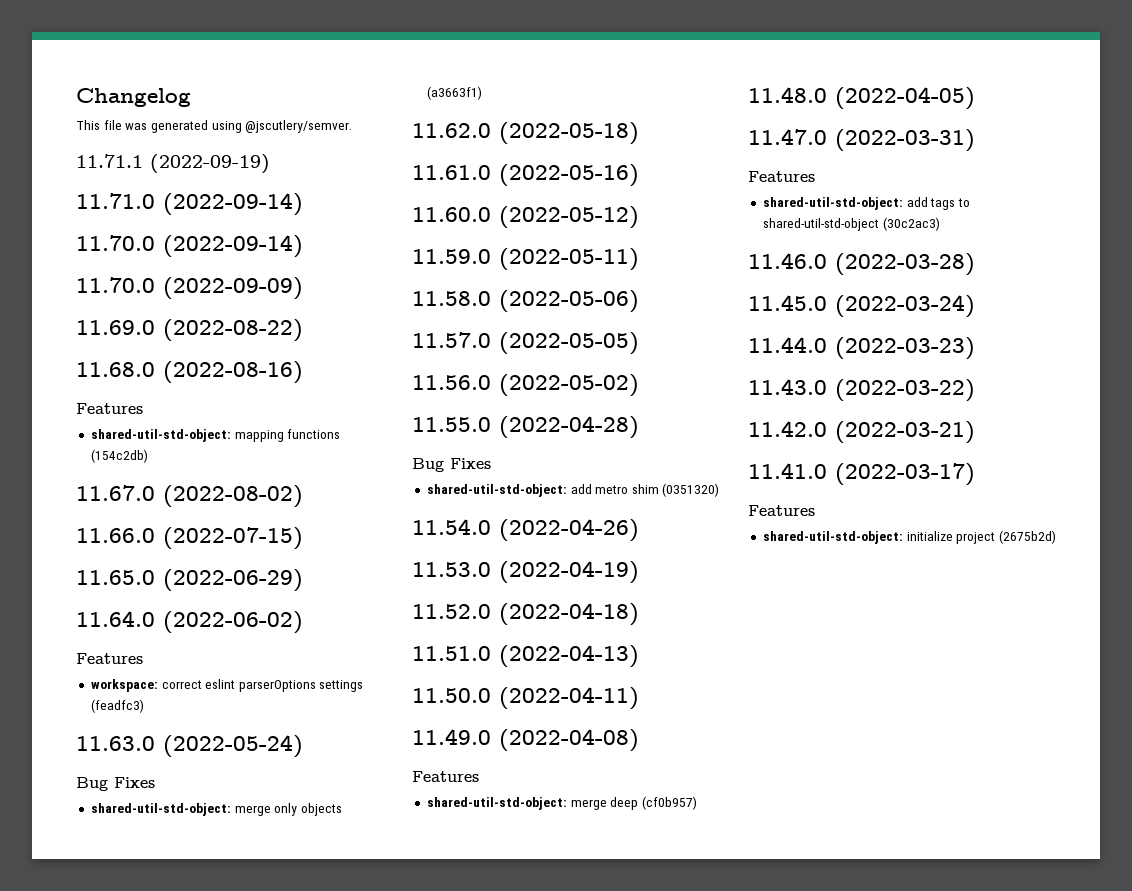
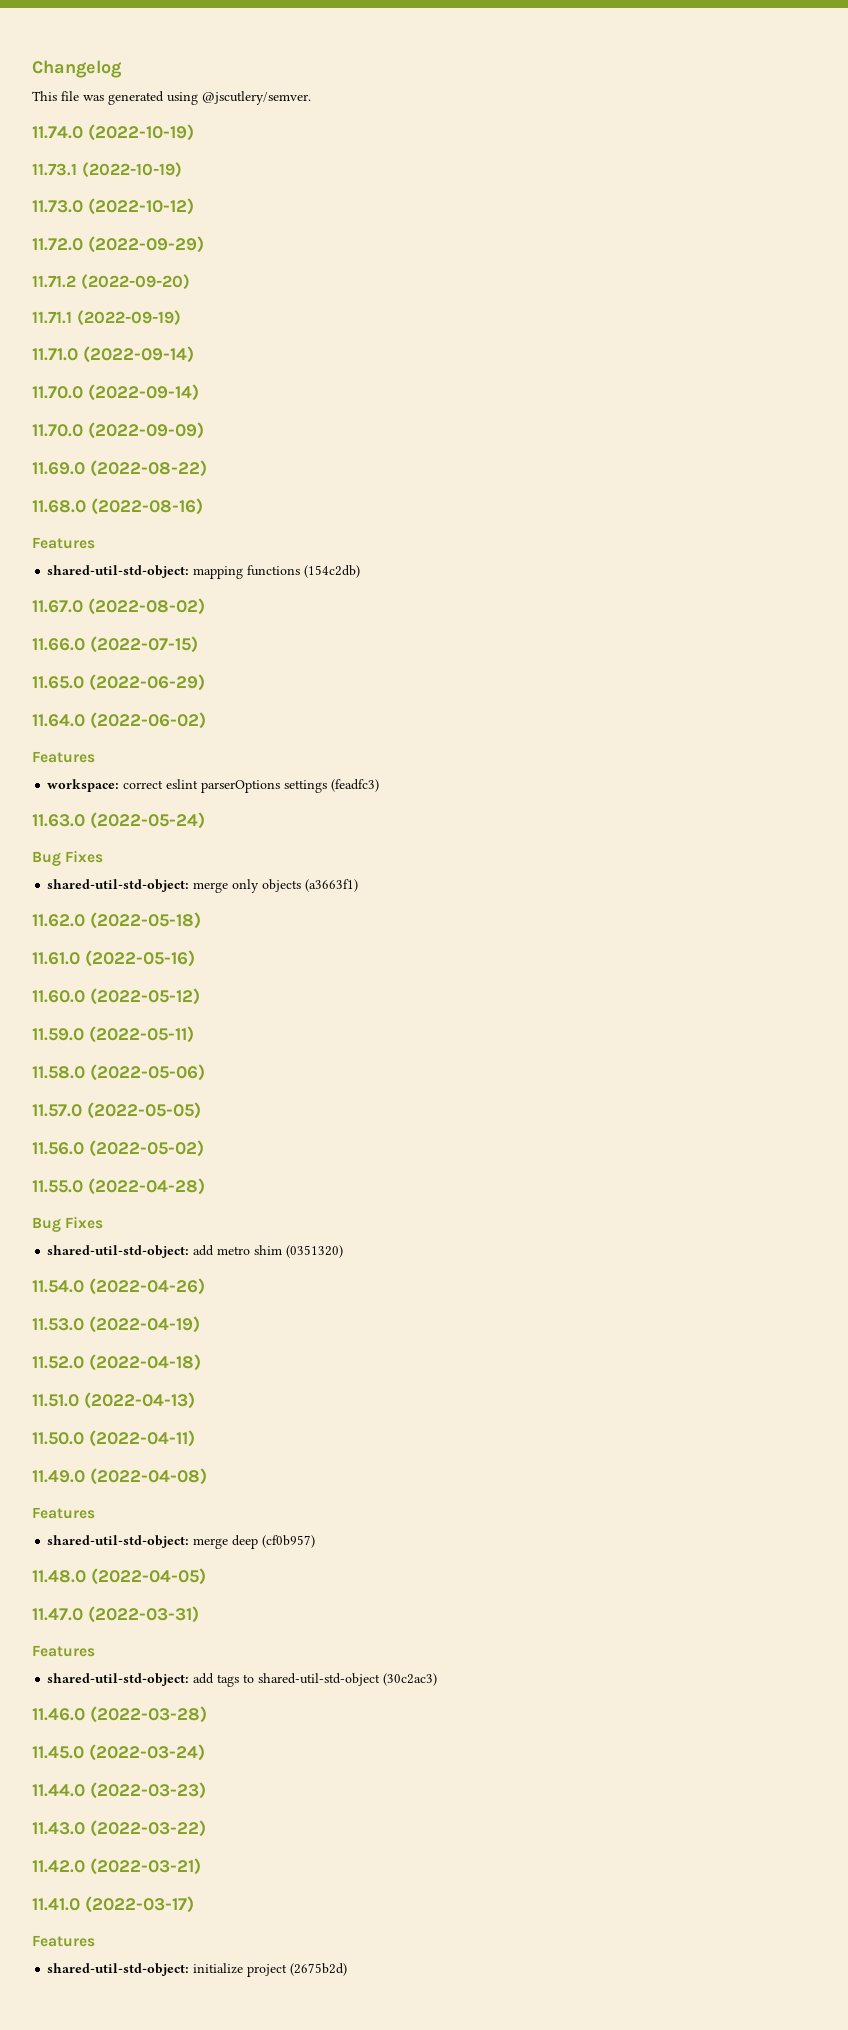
+ 11.74.0 (2022-10-19)
+ 11.73.1 (2022-10-19)
+ 11.73.0 (2022-10-12)
+ 11.72.0 (2022-09-29)
+ 11.71.2 (2022-09-20)

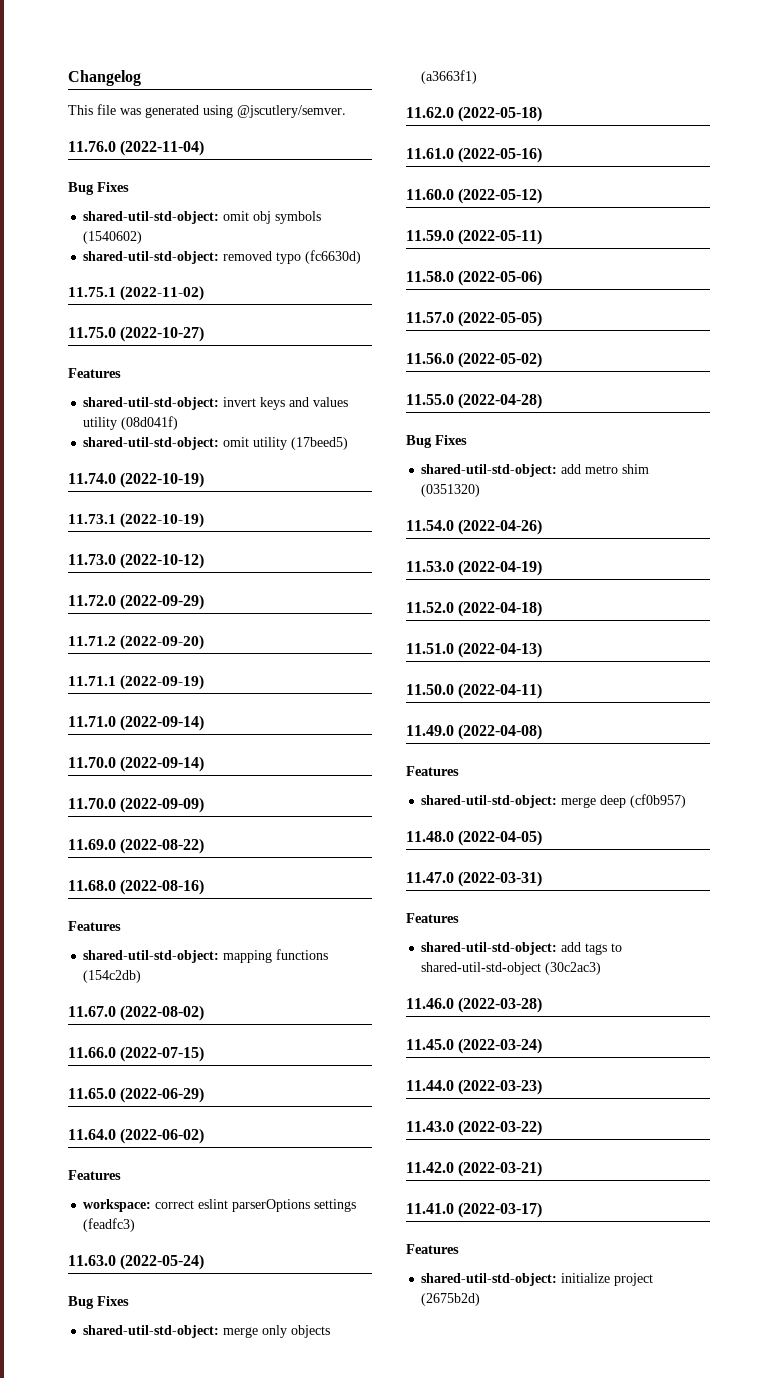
+ 11.76.0 (2022-11-04)
+ Bug Fixes
+ shared-util-std-object: omit obj symbols (1540602)
+ shared-util-std-object: removed typo (fc6630d)
+ 11.75.1 (2022-11-02)
+ 11.75.0 (2022-10-27)
+ Features
+ shared-util-std-object: invert keys and values utility (08d041f)
+ shared-util-std-object: omit utility (17beed5)

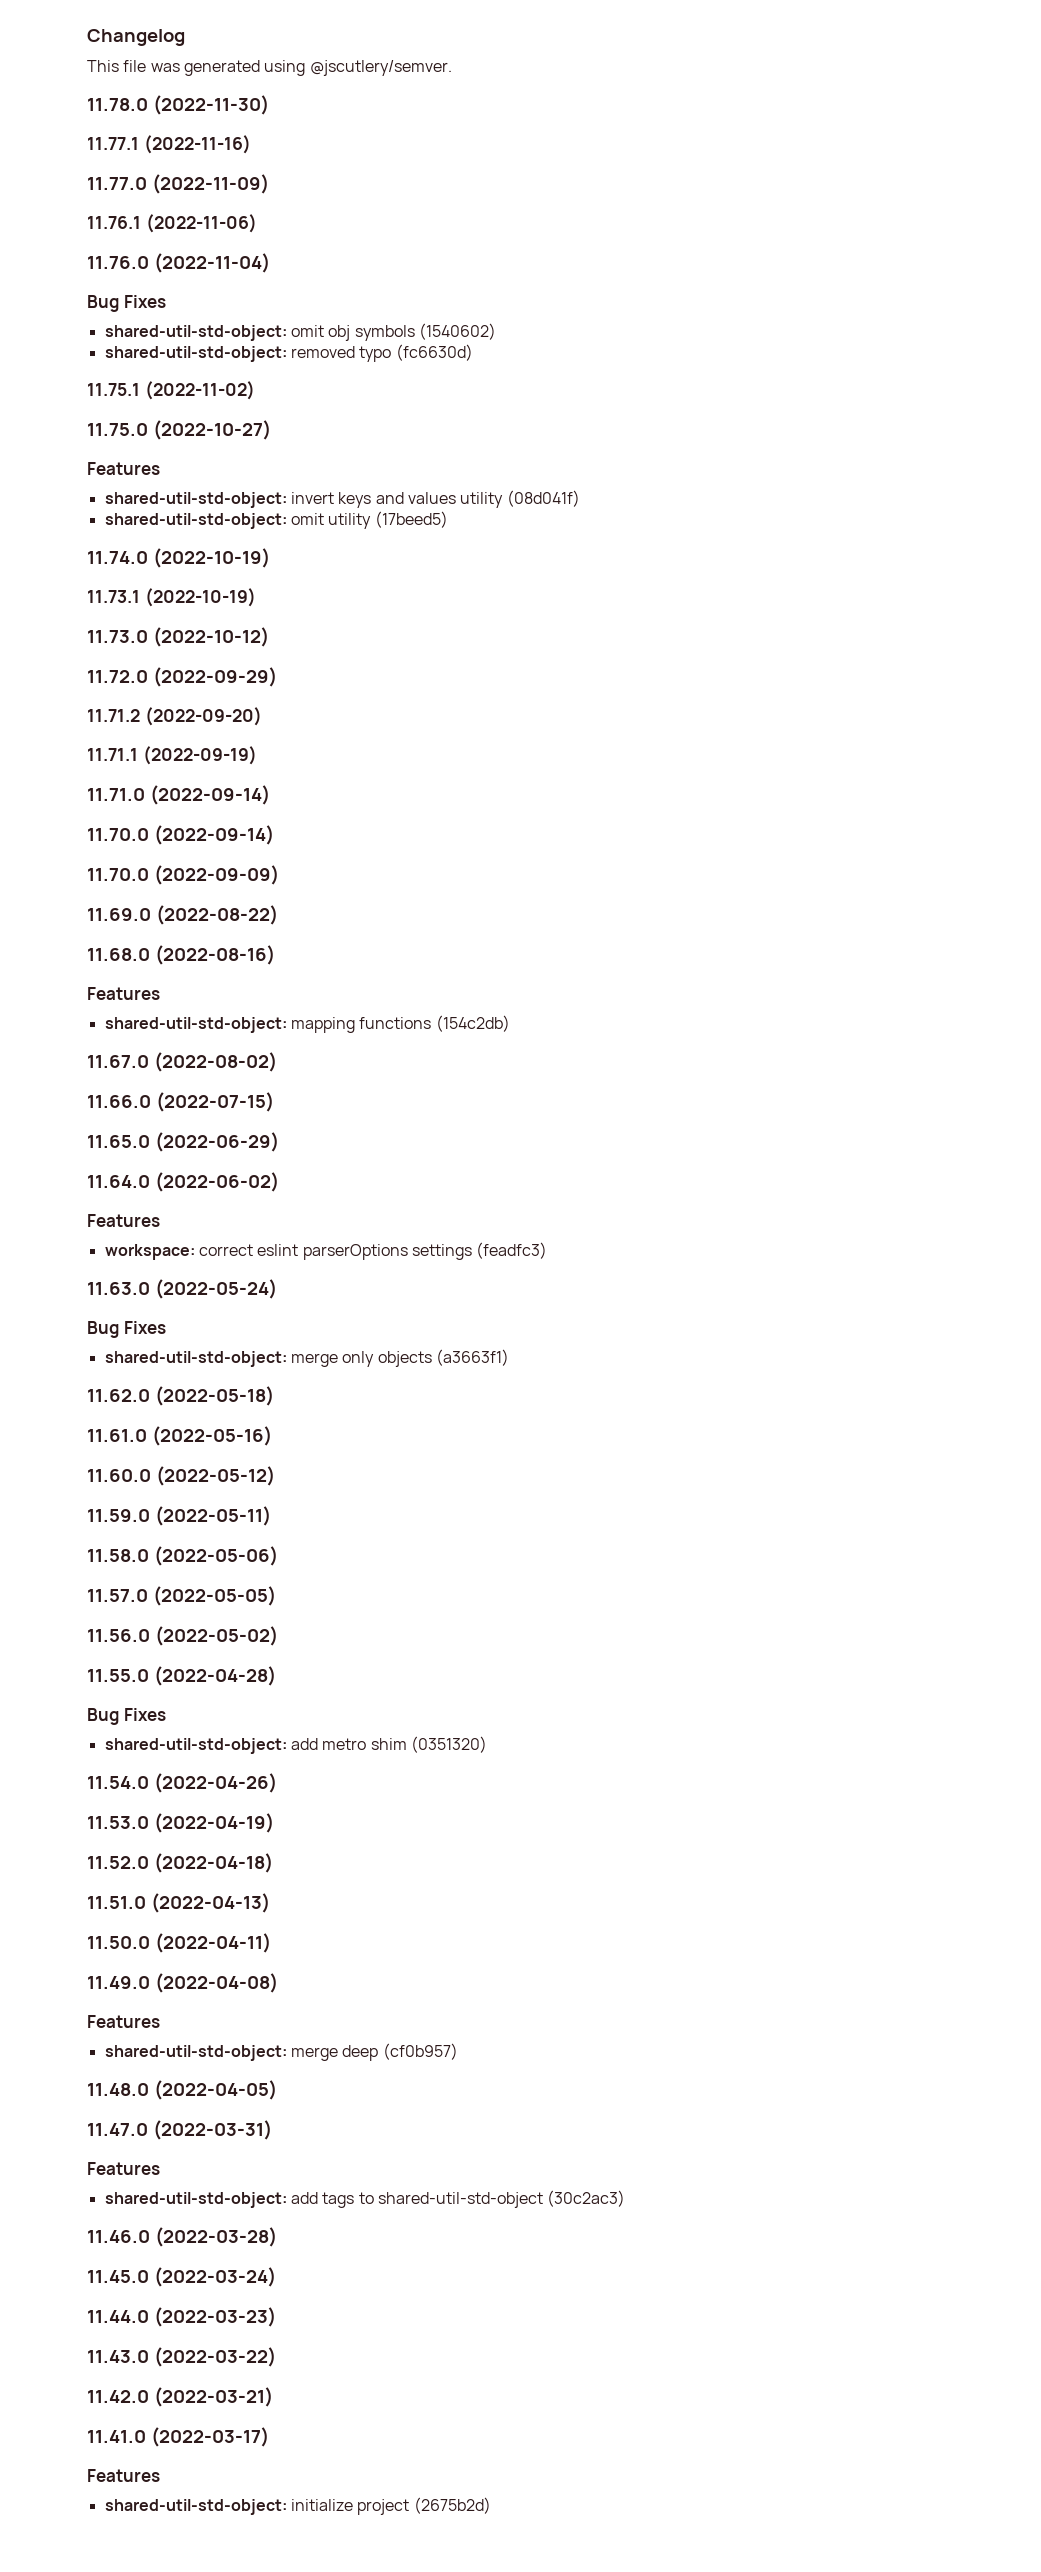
+ 11.78.0 (2022-11-30)
+ 11.77.1 (2022-11-16)
+ 11.77.0 (2022-11-09)
+ 11.76.1 (2022-11-06)

